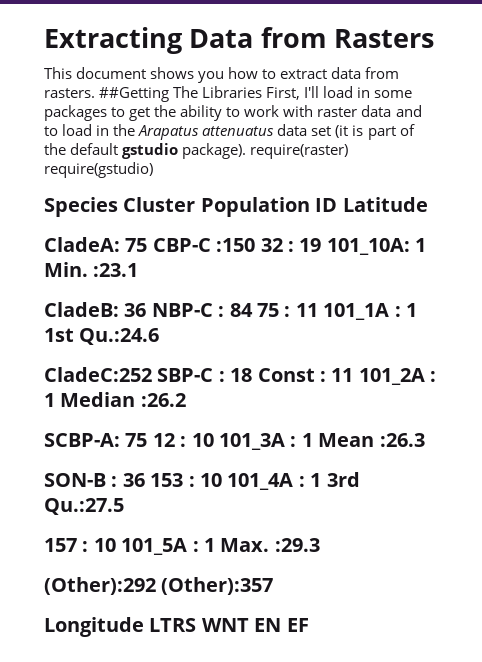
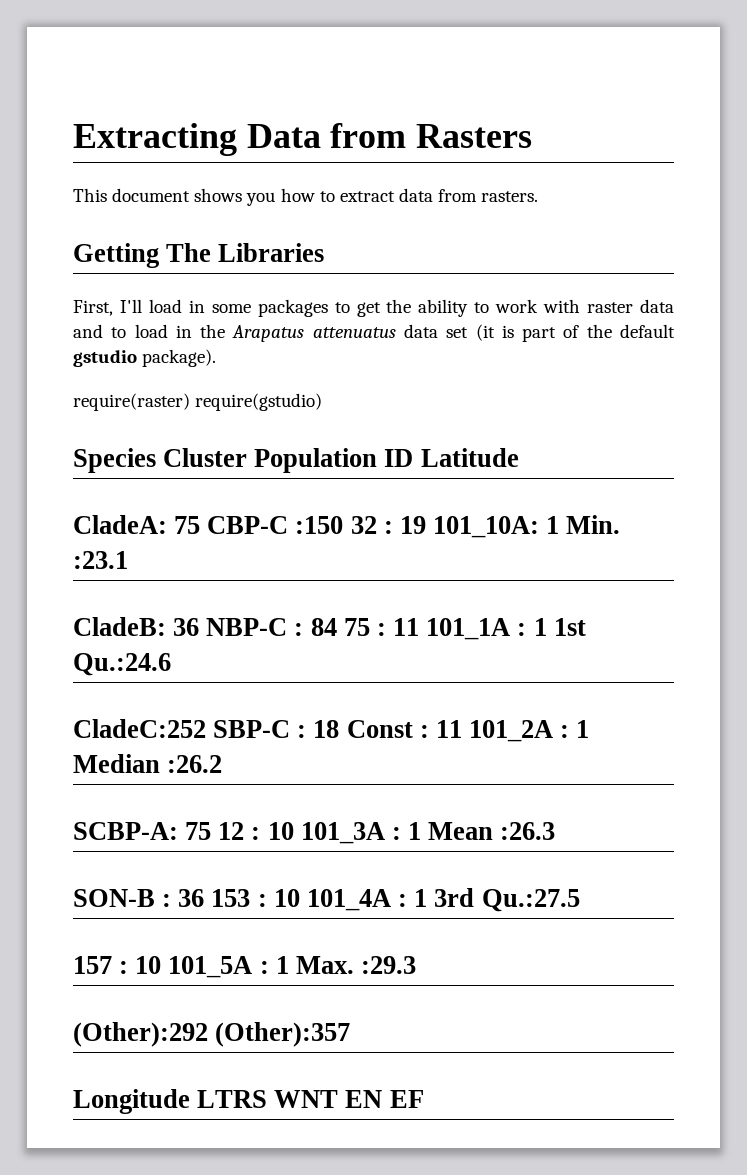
- This document shows you how to extract data from rasters. ##Getting The Libraries First, I'll load in some packages to get the ability to work with raster data and to load in the Arapatus attenuatus data set (it is part of the default gstudio package). require(raster) require(gstudio)
+ This document shows you how to extract data from rasters.
+ Getting The Libraries
+ First, I'll load in some packages to get the ability to work with raster data and to load in the Arapatus attenuatus data set (it is part of the default gstudio package).
+ require(raster) require(gstudio)

